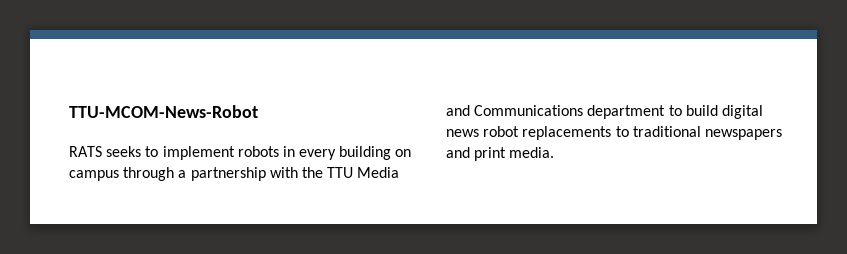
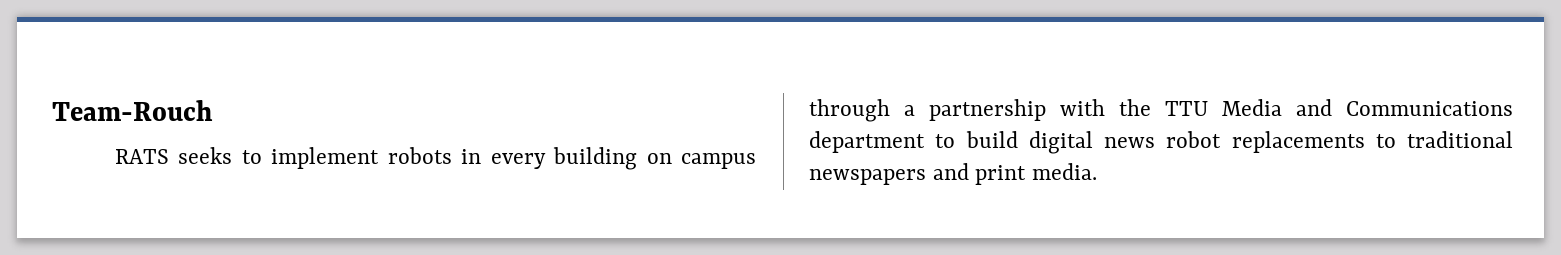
- TTU-MCOM-News-Robot
+ Team-Rouch

